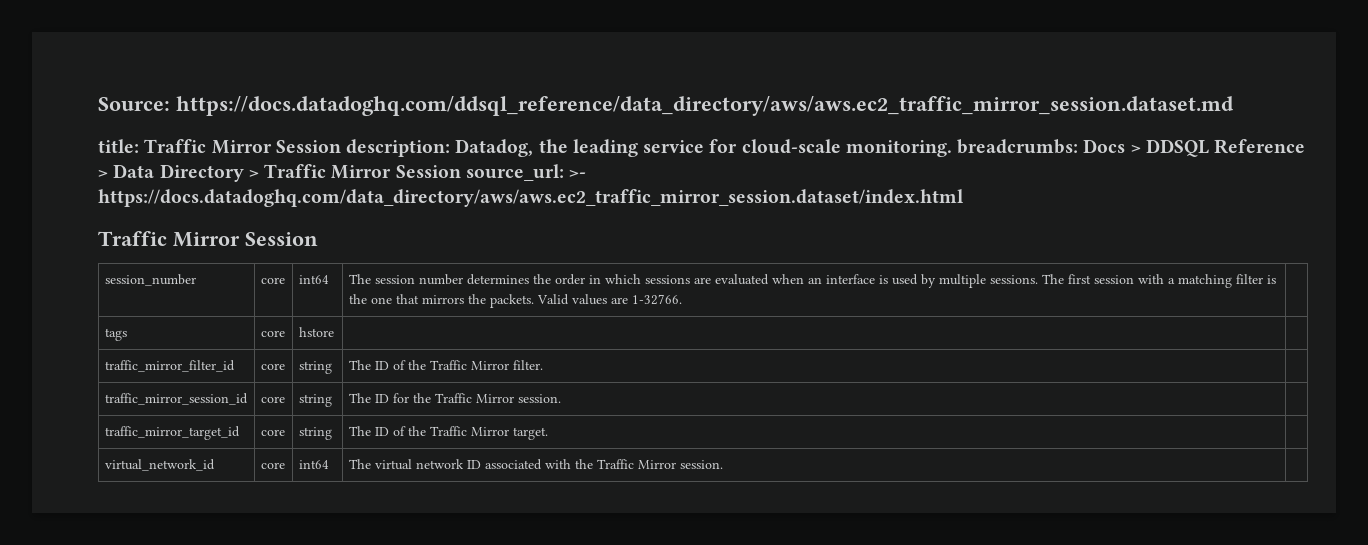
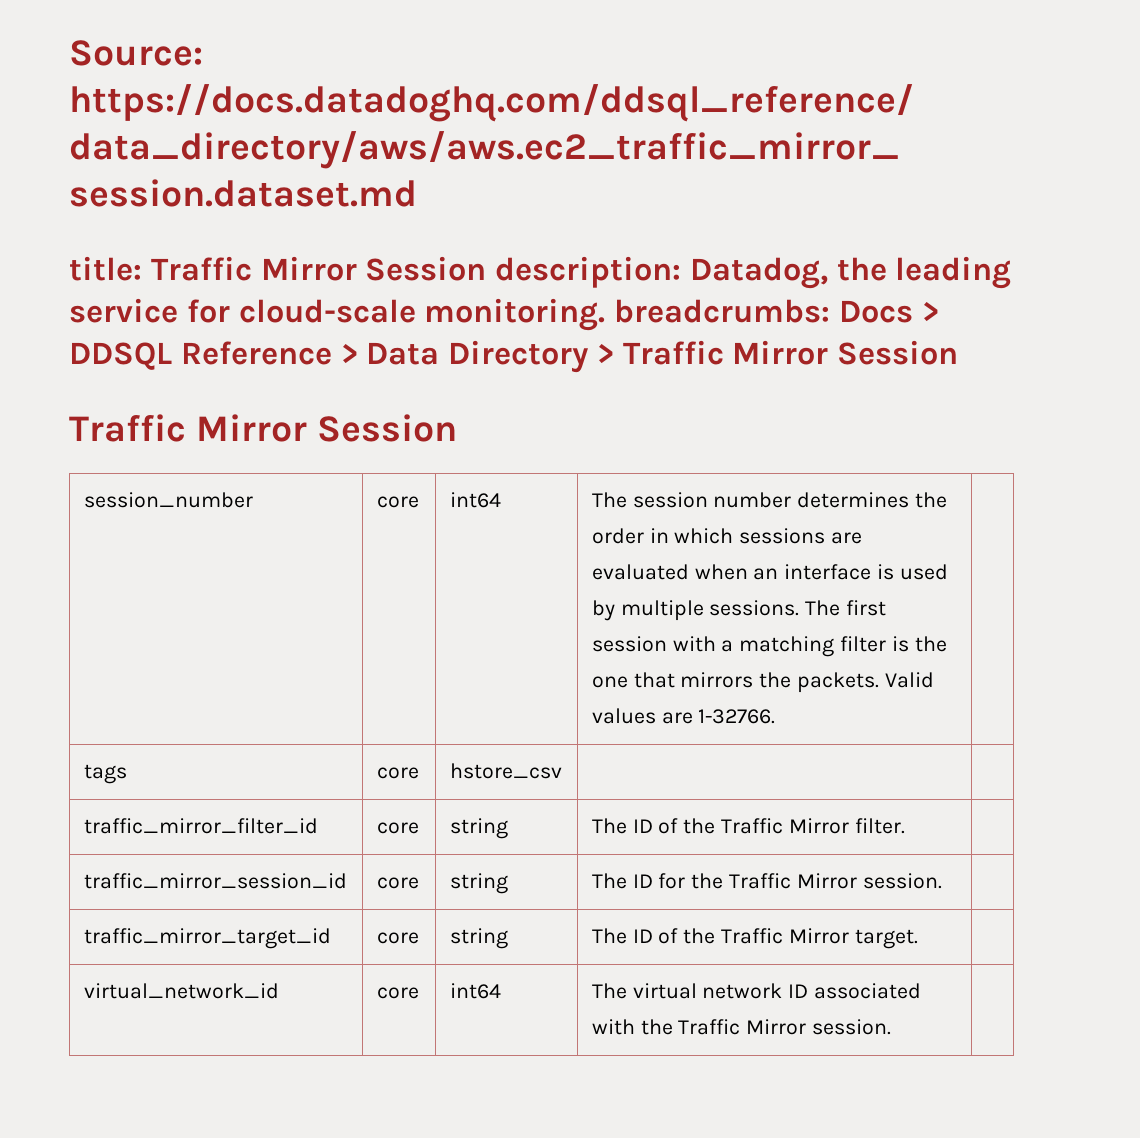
- title: Traffic Mirror Session description: Datadog, the leading service for cloud-scale monitoring. breadcrumbs: Docs > DDSQL Reference > Data Directory > Traffic Mirror Session source_url: >- https://docs.datadoghq.com/data_directory/aws/aws.ec2_traffic_mirror_session.dataset/index.html
+ title: Traffic Mirror Session description: Datadog, the leading service for cloud-scale monitoring. breadcrumbs: Docs > DDSQL Reference > Data Directory > Traffic Mirror Session
- tags | core | hstore | |
+ tags | core | hstore_csv | |

